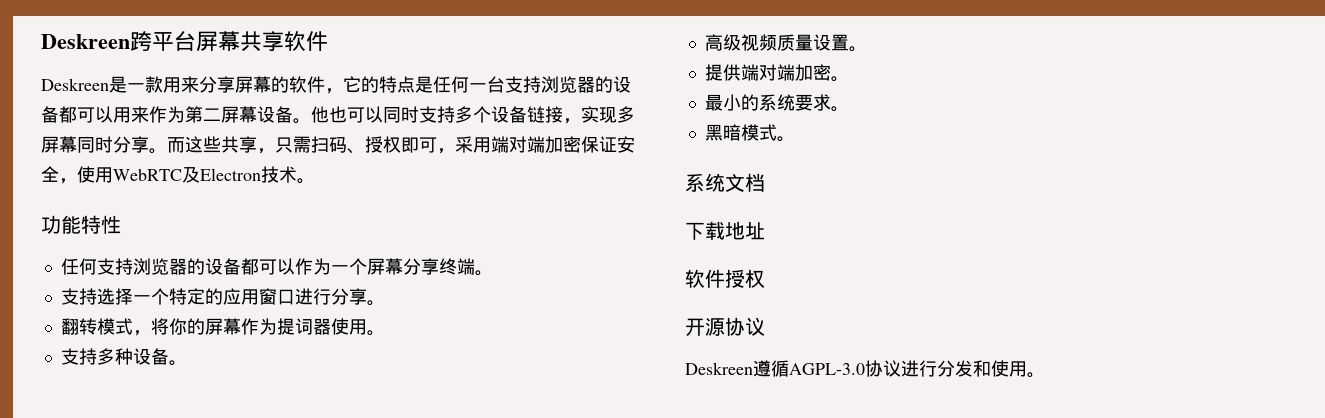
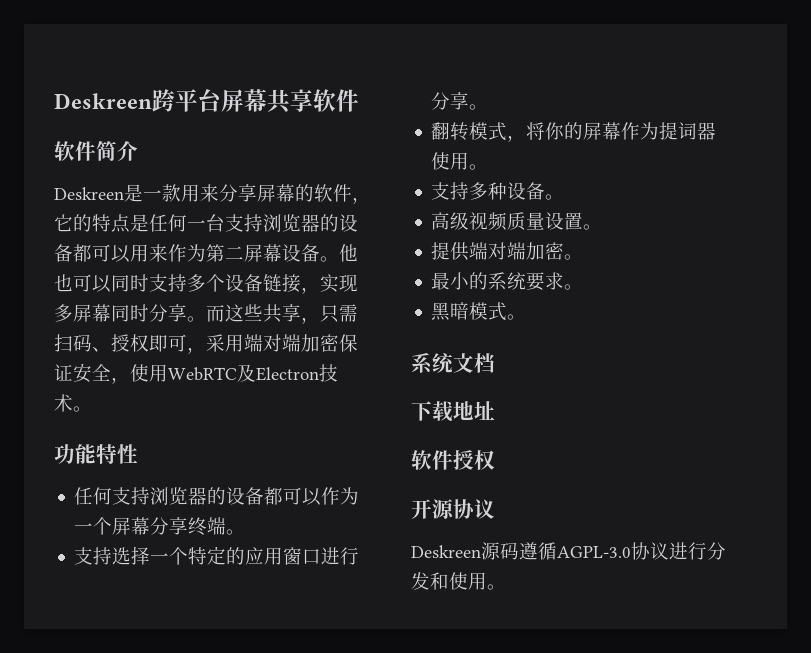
+ 软件简介
- Deskreen遵循AGPL-3.0协议进行分发和使用。
+ Deskreen源码遵循AGPL-3.0协议进行分发和使用。

